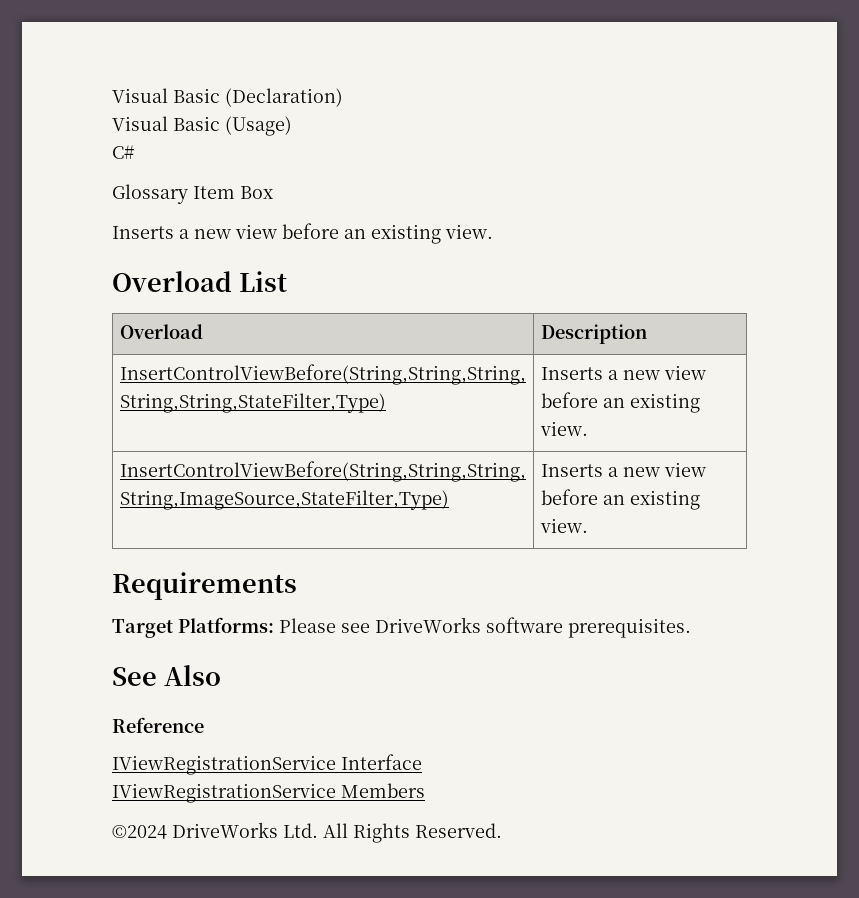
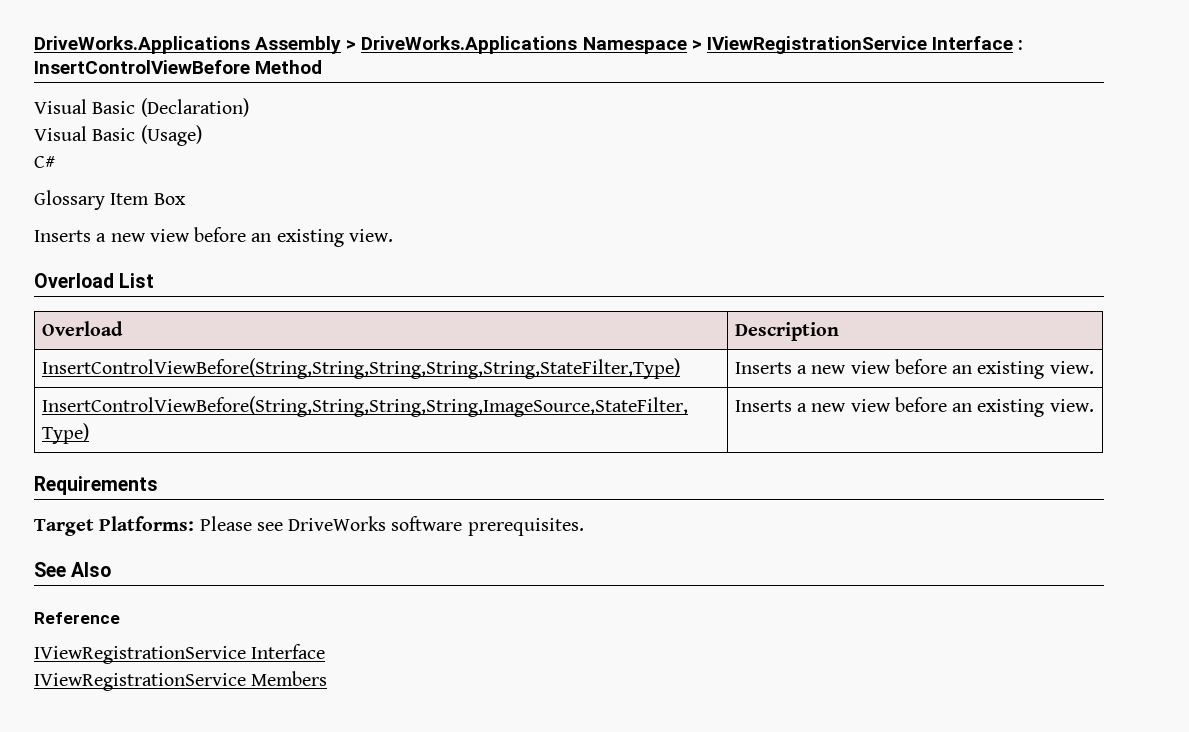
+ DriveWorks.Applications Assembly > DriveWorks.Applications Namespace > IViewRegistrationService Interface : InsertControlViewBefore Method
- ©2024 DriveWorks Ltd. All Rights Reserved.

